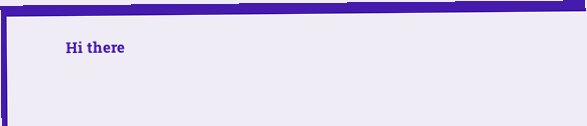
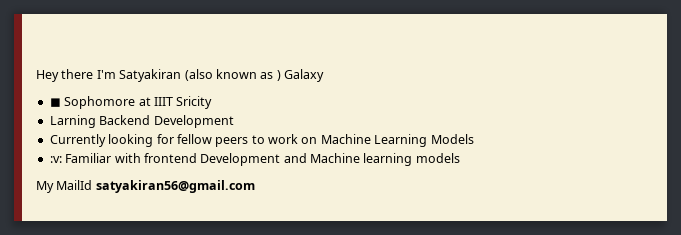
- Hi there
+ Hey there I'm Satyakiran (also known as ) Galaxy
+ ◼ Sophomore at IIIT Sricity
+ Larning Backend Development
+ Currently looking for fellow peers to work on Machine Learning Models
+ :v: Familiar with frontend Development and Machine learning models
+ My MailId satyakiran56@gmail.com

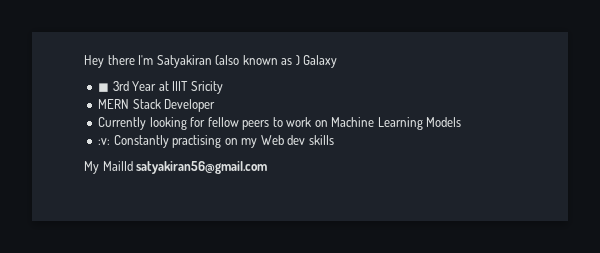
- ◼ Sophomore at IIIT Sricity
+ ◼ 3rd Year at IIIT Sricity
- Larning Backend Development
+ MERN Stack Developer
- :v: Familiar with frontend Development and Machine learning models
+ :v: Constantly practising on my Web dev skills

